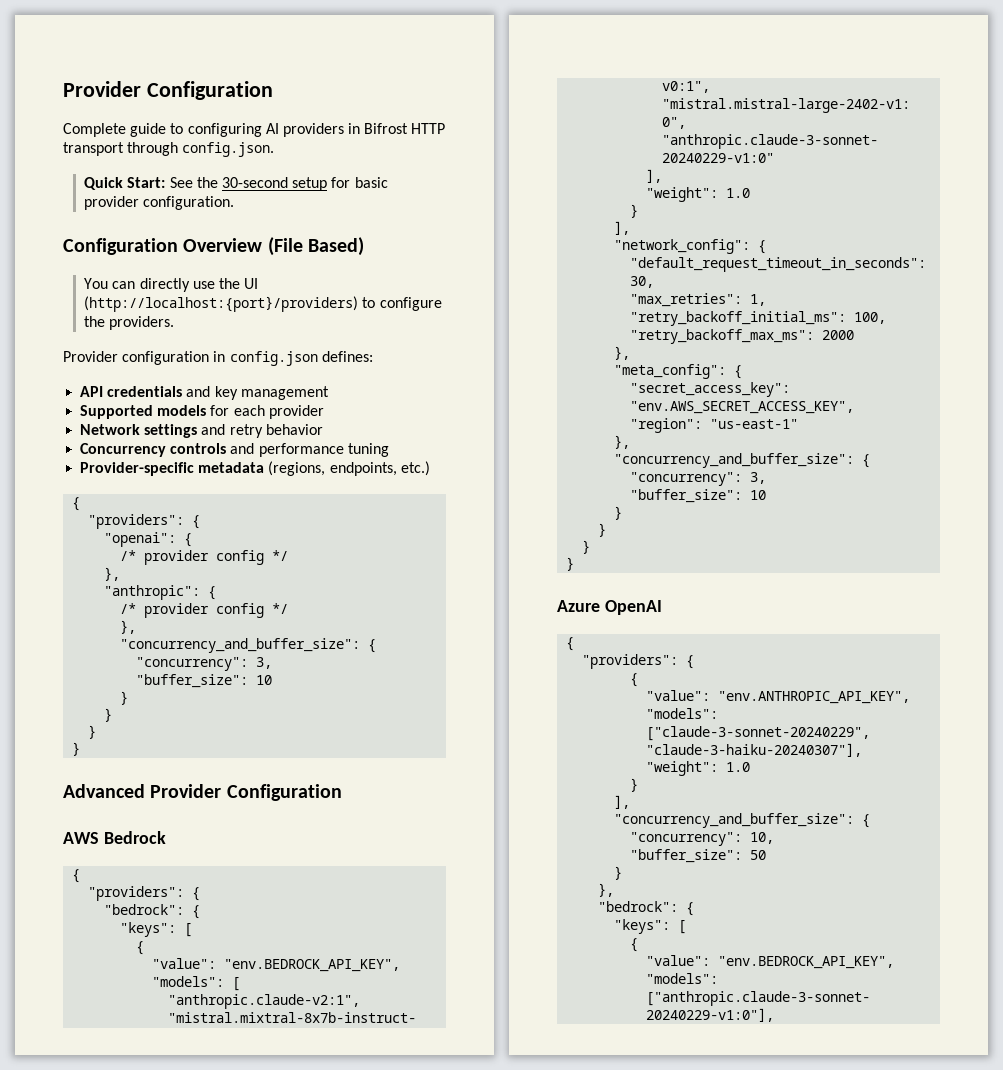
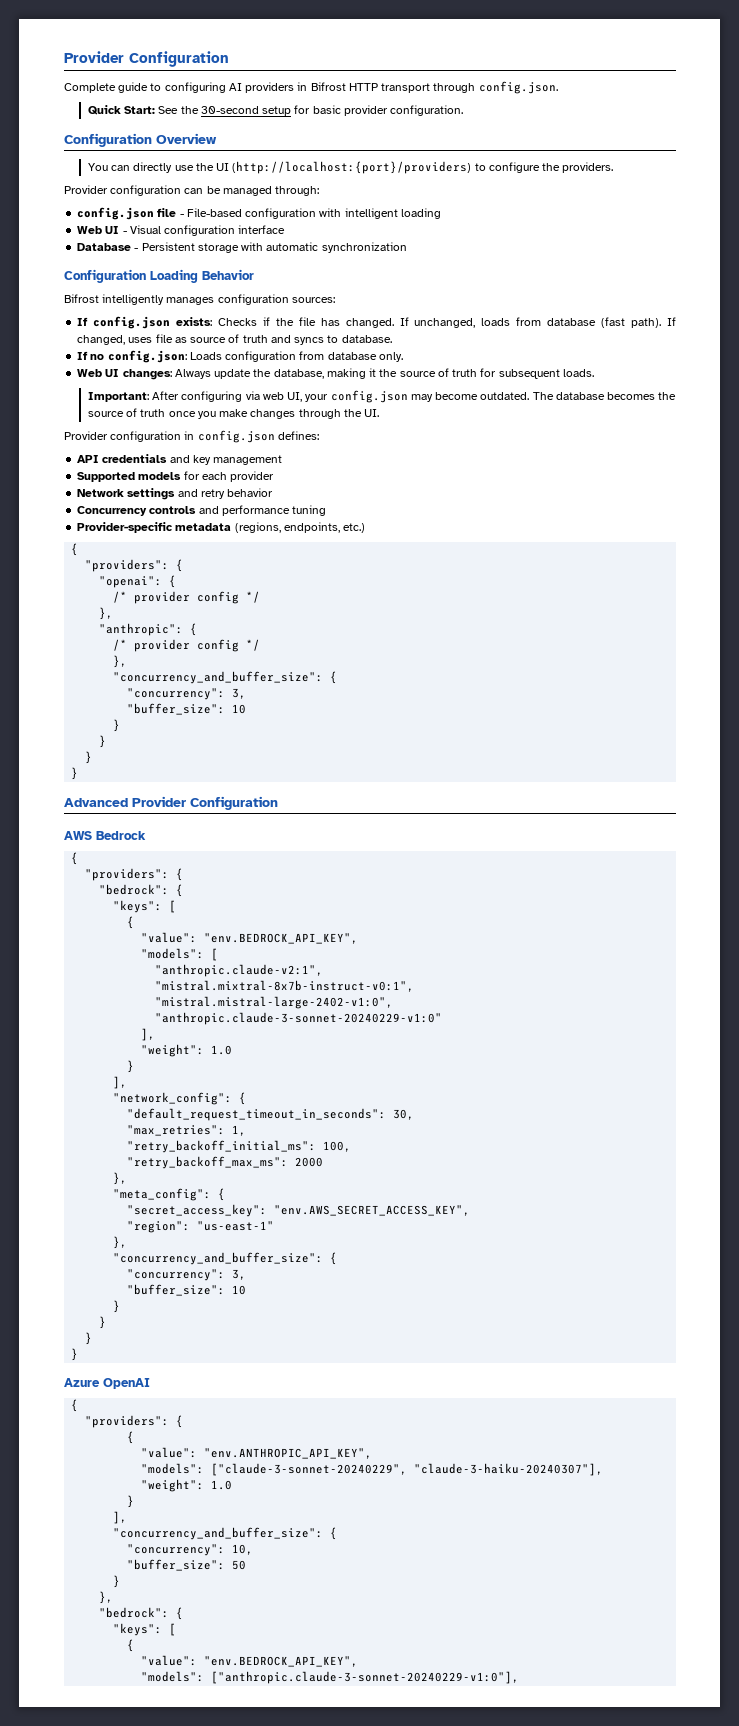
- Configuration Overview (File Based)
+ Configuration Overview
+ Provider configuration can be managed through:
+ config.json file - File-based configuration with intelligent loading
+ Web UI - Visual configuration interface
+ Database - Persistent storage with automatic synchronization
+ Configuration Loading Behavior
+ Bifrost intelligently manages configuration sources:
+ If config.json exists: Checks if the file has changed. If unchanged, loads from database (fast path). If changed, uses file as source of truth and syncs to database.
+ If no config.json: Loads configuration from database only.
+ Web UI changes: Always update the database, making it the source of truth for subsequent loads.
+ Important: After configuring via web UI, your config.json may become outdated. The database becomes the source of truth once you make changes through the UI.

